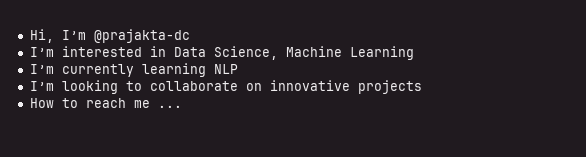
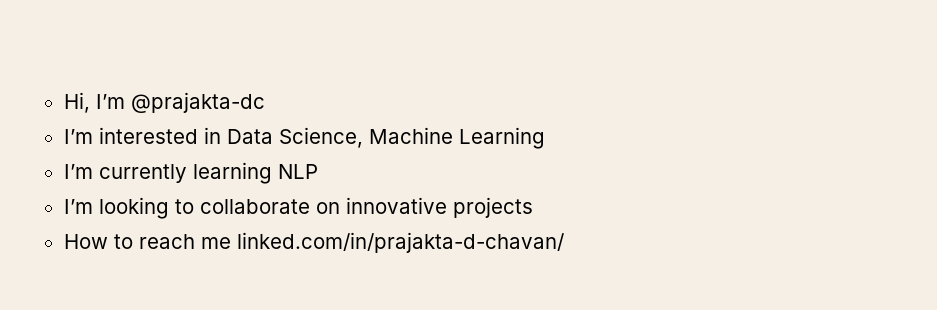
- How to reach me ...
+ How to reach me linked.com/in/prajakta-d-chavan/

